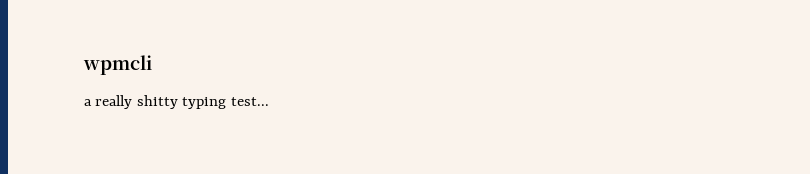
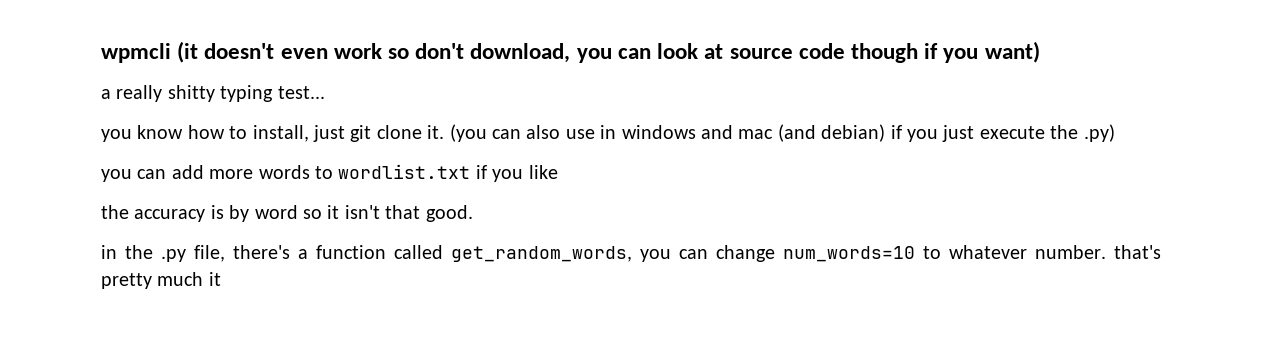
- wpmcli
+ wpmcli (it doesn't even work so don't download, you can look at source code though if you want)
+ you know how to install, just git clone it. (you can also use in windows and mac (and debian) if you just execute the .py)
+ you can add more words to wordlist.txt if you like
+ the accuracy is by word so it isn't that good.
+ in the .py file, there's a function called get_random_words, you can change num_words=10 to whatever number. that's pretty much it

